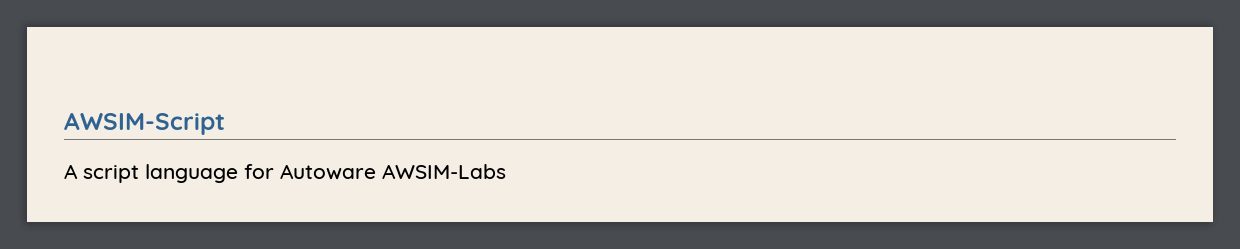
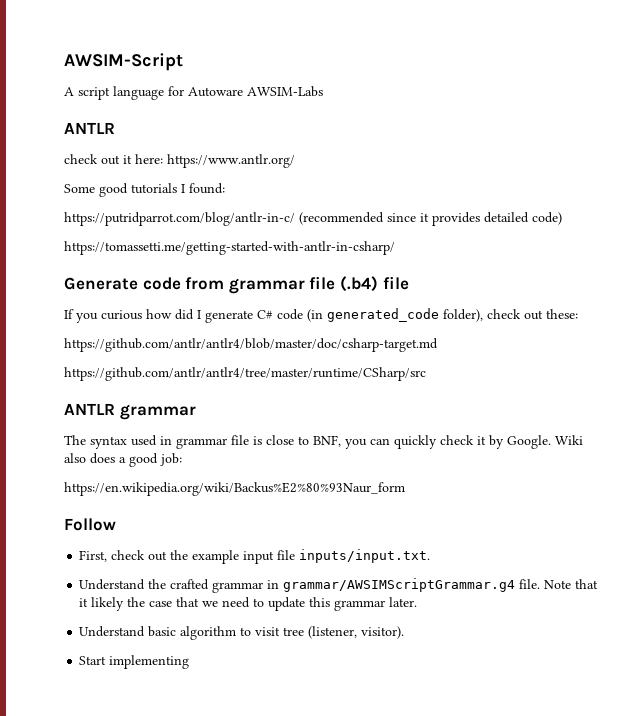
  A script language for Autoware AWSIM-Labs
+ ANTLR
+ check out it here: https://www.antlr.org/
+ Some good tutorials I found:
+ https://putridparrot.com/blog/antlr-in-c/ (recommended since it provides detailed code)
+ https://tomassetti.me/getting-started-with-antlr-in-csharp/
+ Generate code from grammar file (.b4) file
+ If you curious how did I generate C# code (in generated_code folder), check out these:
+ https://github.com/antlr/antlr4/blob/master/doc/csharp-target.md
+ https://github.com/antlr/antlr4/tree/master/runtime/CSharp/src
+ ANTLR grammar
+ The syntax used in grammar file is close to BNF, you can quickly check it by Google. Wiki also does a good job:
+ https://en.wikipedia.org/wiki/Backus%E2%80%93Naur_form
+ Follow
+ First, check out the example input file inputs/input.txt.
+ Understand the crafted grammar in grammar/AWSIMScriptGrammar.g4 file. Note that it likely the case that we need to update this grammar later.
+ Understand basic algorithm to visit tree (listener, visitor).
+ Start implementing

